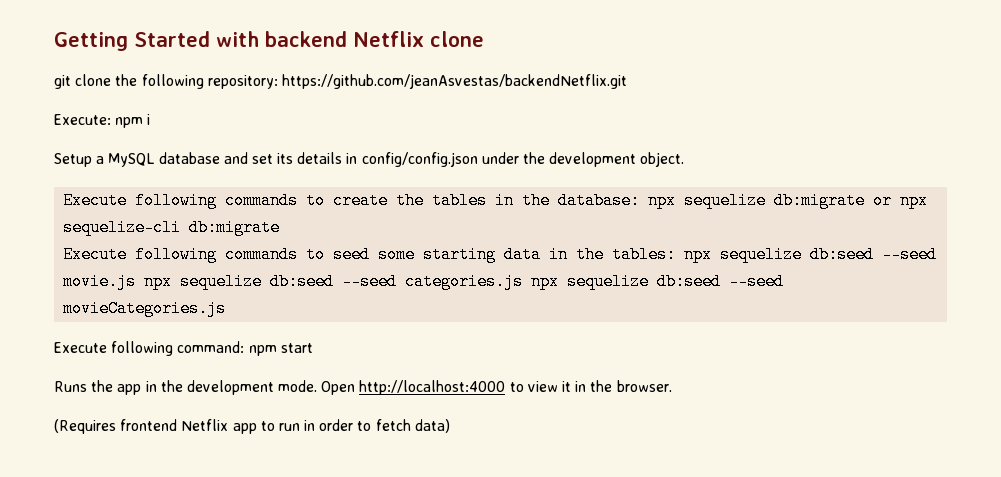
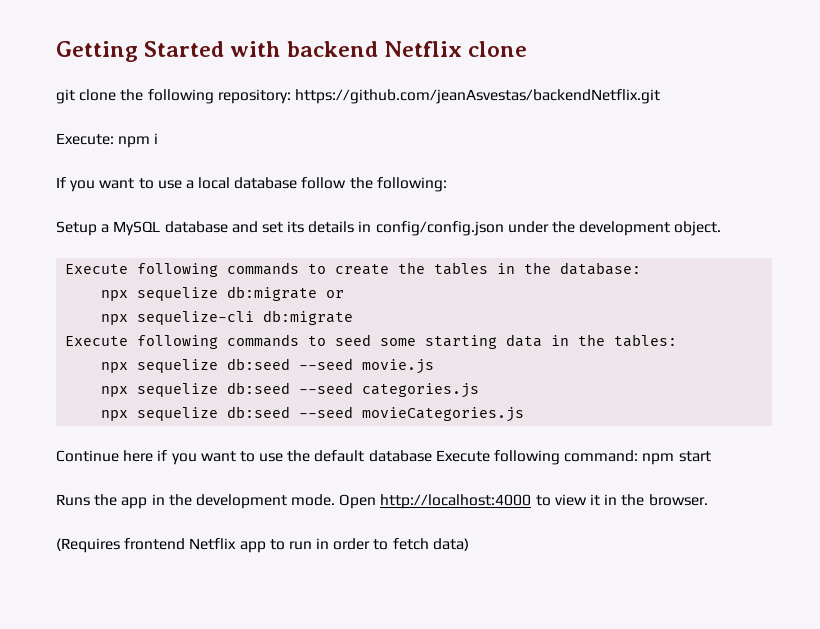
+ If you want to use a local database follow the following:
- Execute following commands to create the tables in the database: npx sequelize db:migrate or npx sequelize-cli db:migrate
+ Execute following commands to create the tables in the database:
+ npx sequelize db:migrate or
+ npx sequelize-cli db:migrate
- Execute following commands to seed some starting data in the tables: npx sequelize db:seed --seed movie.js npx sequelize db:seed --seed categories.js npx sequelize db:seed --seed movieCategories.js
+ Execute following commands to seed some starting data in the tables:
+ npx sequelize db:seed --seed movie.js
+ npx sequelize db:seed --seed categories.js
+ npx sequelize db:seed --seed movieCategories.js
- Execute following command: npm start
+ Continue here if you want to use the default database Execute following command: npm start

